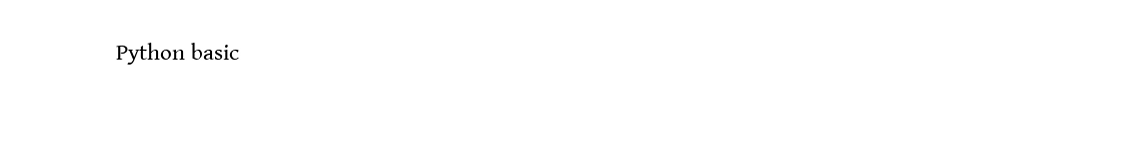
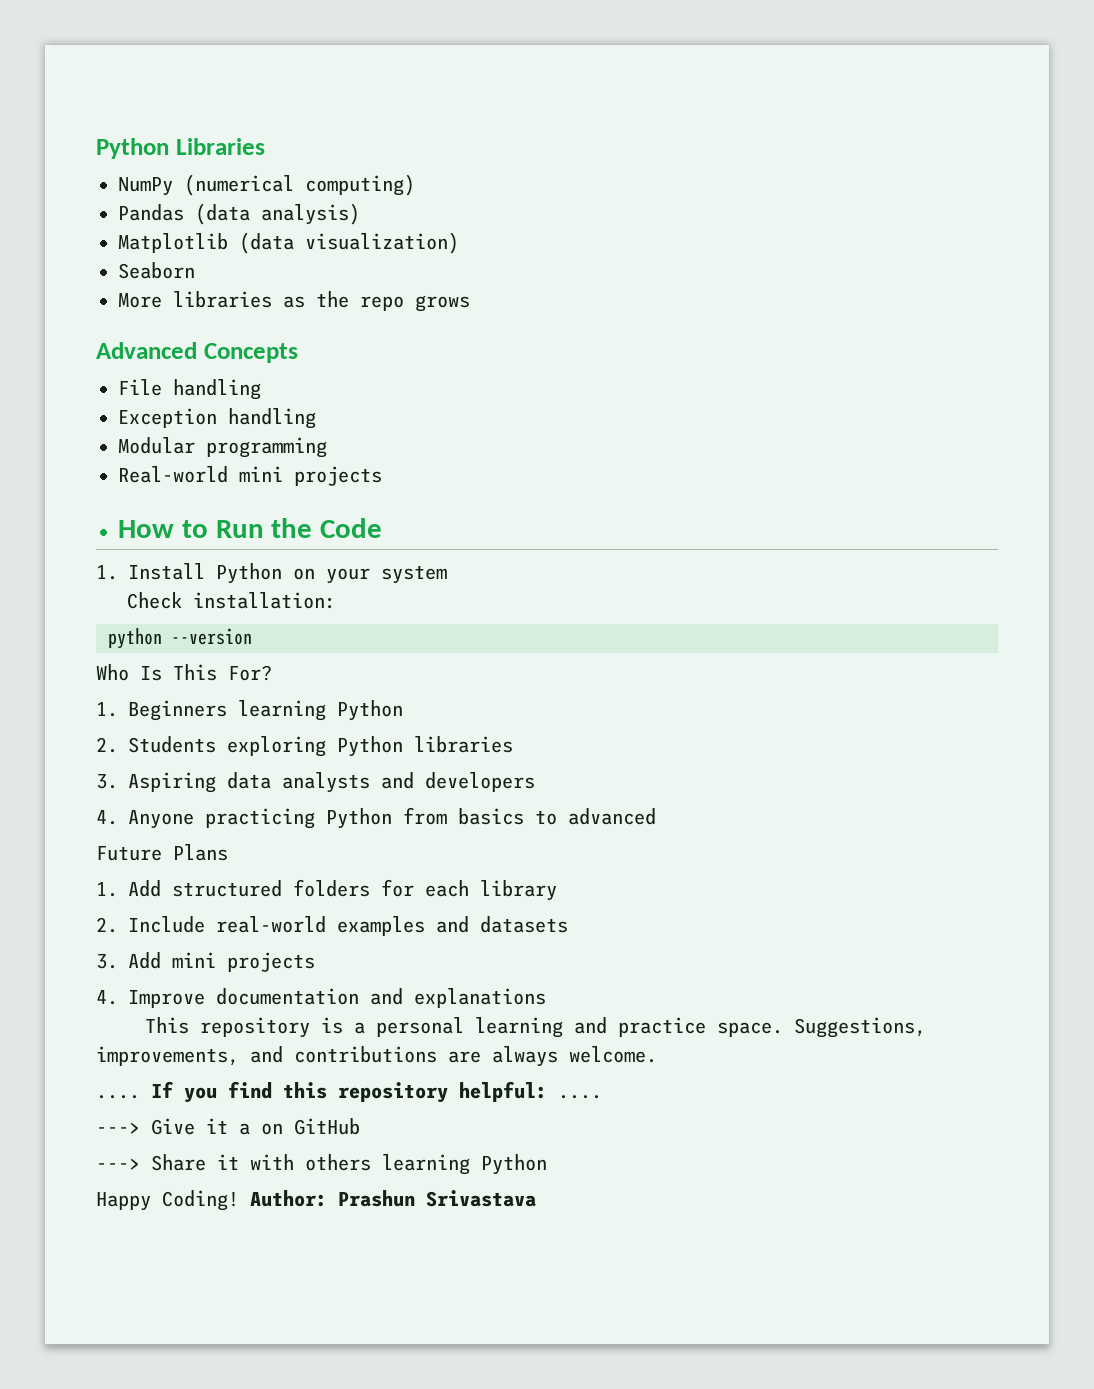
- Python basic
+ Python Libraries
+ NumPy (numerical computing)
+ Pandas (data analysis)
+ Matplotlib (data visualization)
+ Seaborn
+ More libraries as the repo grows
+ Advanced Concepts
+ File handling
+ Exception handling
+ Modular programming
+ Real-world mini projects
+ How to Run the Code
+ 1. Install Python on your system
+ Check installation:
+ python --version
+ Who Is This For?
+ 1. Beginners learning Python
+ 2. Students exploring Python libraries
+ 3. Aspiring data analysts and developers
+ 4. Anyone practicing Python from basics to advanced
+ Future Plans
+ 1. Add structured folders for each library
+ 2. Include real-world examples and datasets
+ 3. Add mini projects
+ 4. Improve documentation and explanations
+ This repository is a personal learning and practice space. Suggestions, improvements, and contributions are always welcome.
+ .... If you find this repository helpful: ....
+ ---> Give it a on GitHub
+ ---> Share it with others learning Python
+ Happy Coding! Author: Prashun Srivastava

